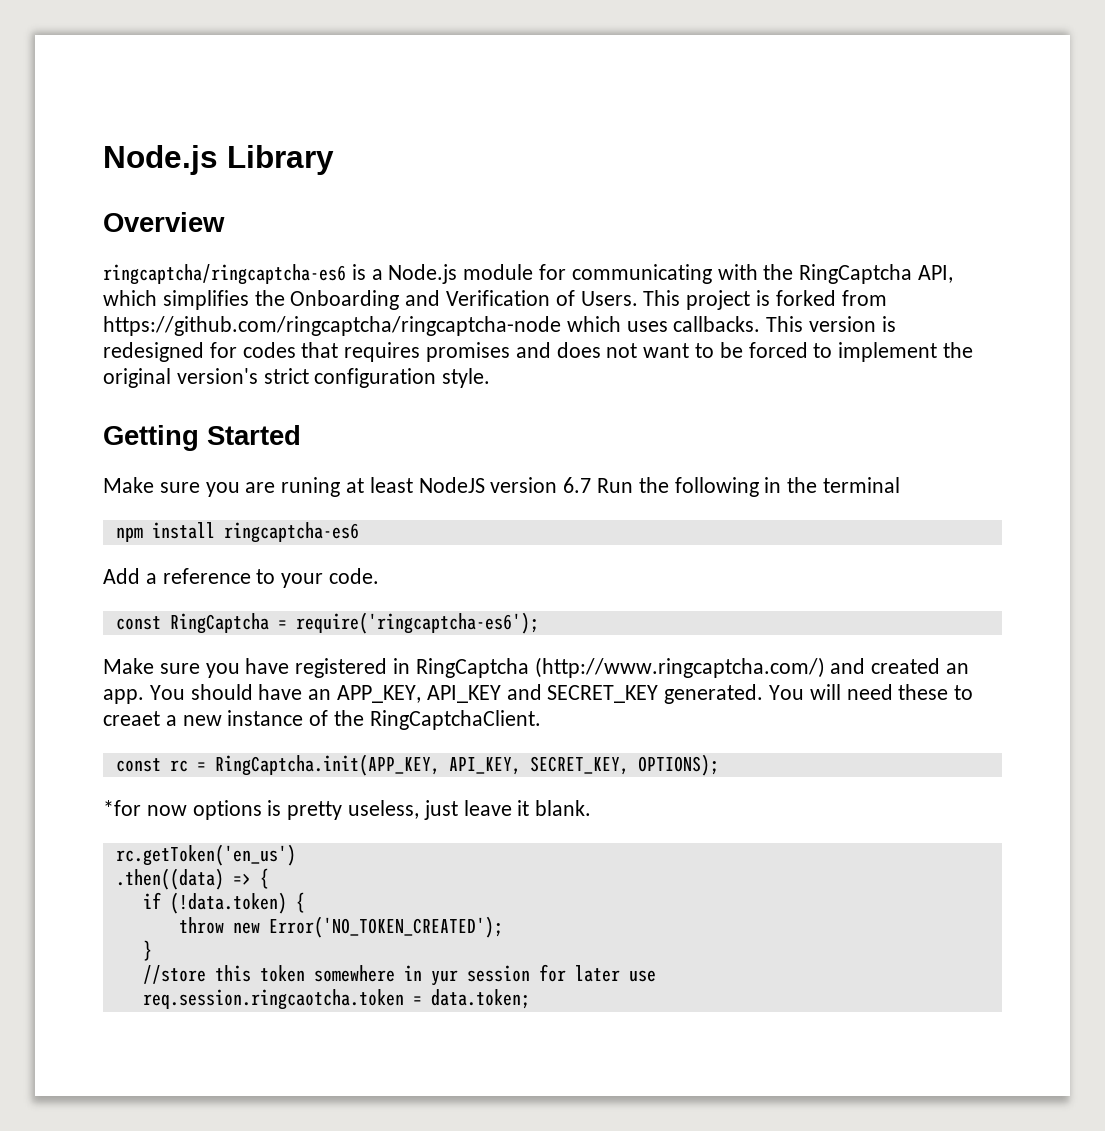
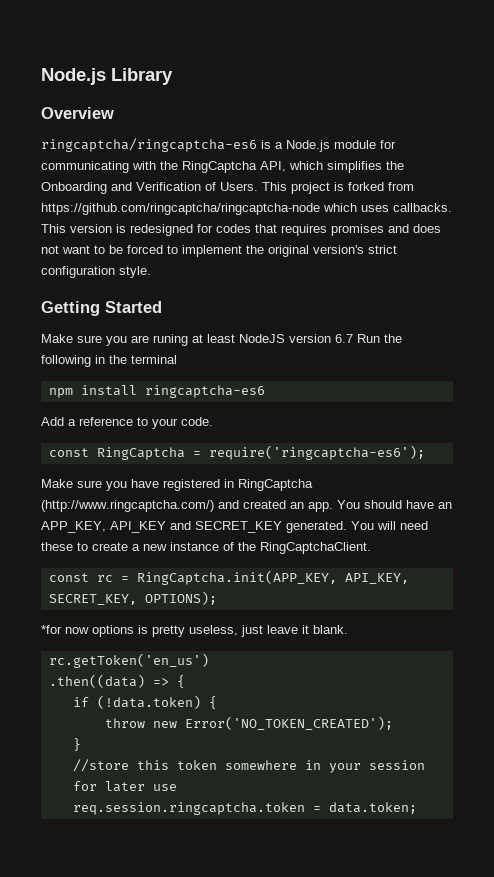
- You will need these to creaet a new instance of the RingCaptchaClient.
+ You will need these to create a new instance of the RingCaptchaClient.
- //store this token somewhere in yur session for later use
+ //store this token somewhere in your session for later use
- req.session.ringcaotcha.token = data.token;
+ req.session.ringcaptcha.token = data.token;

